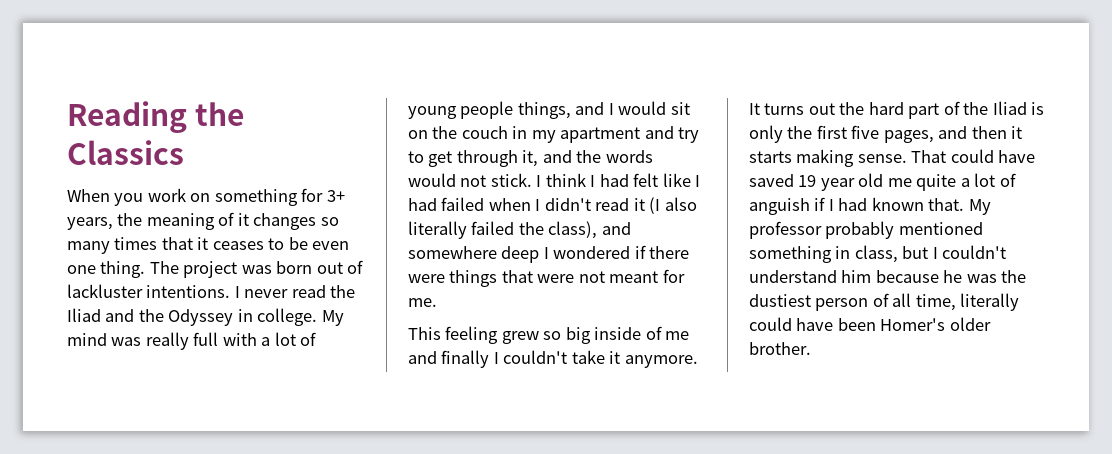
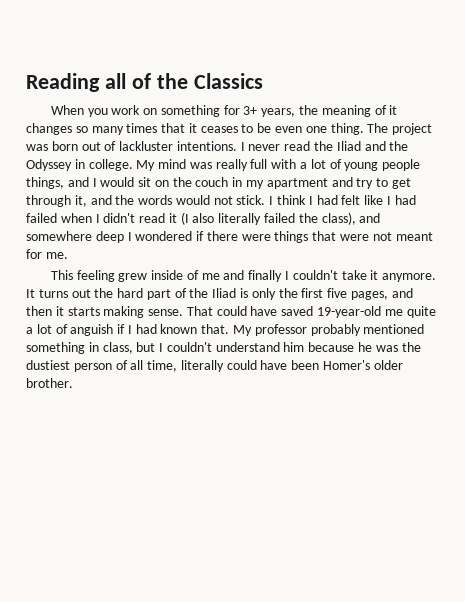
- Reading the Classics
+ Reading all of the Classics
- This feeling grew so big inside of me and finally I couldn't take it anymore.
+ This feeling grew inside of me and finally I couldn't take it anymore.
- That could have saved 19 year old me quite a lot of anguish if I had known that.
+ That could have saved 19-year-old me quite a lot of anguish if I had known that.

